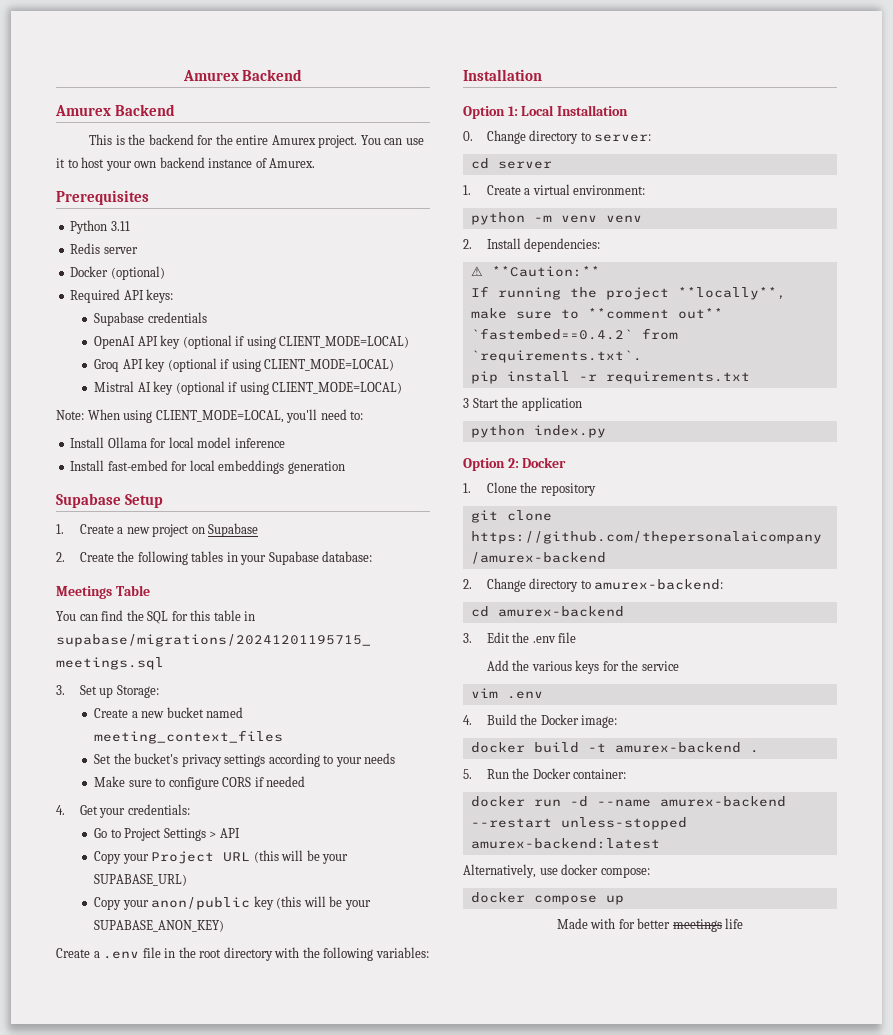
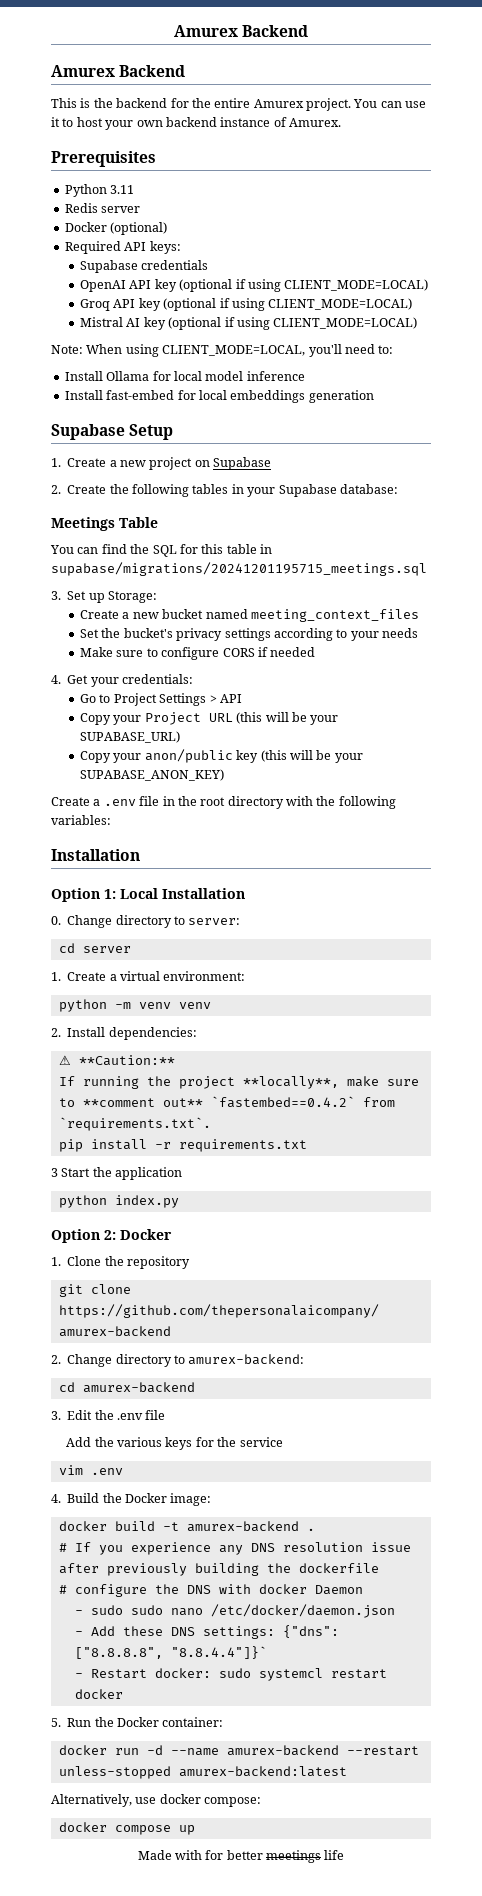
+ # If you experience any DNS resolution issue after previously building the dockerfile
+ # configure the DNS with docker Daemon
+ - sudo sudo nano /etc/docker/daemon.json
+ - Add these DNS settings: {"dns": ["8.8.8.8", "8.8.4.4"]}`
+ - Restart docker: sudo systemcl restart docker

